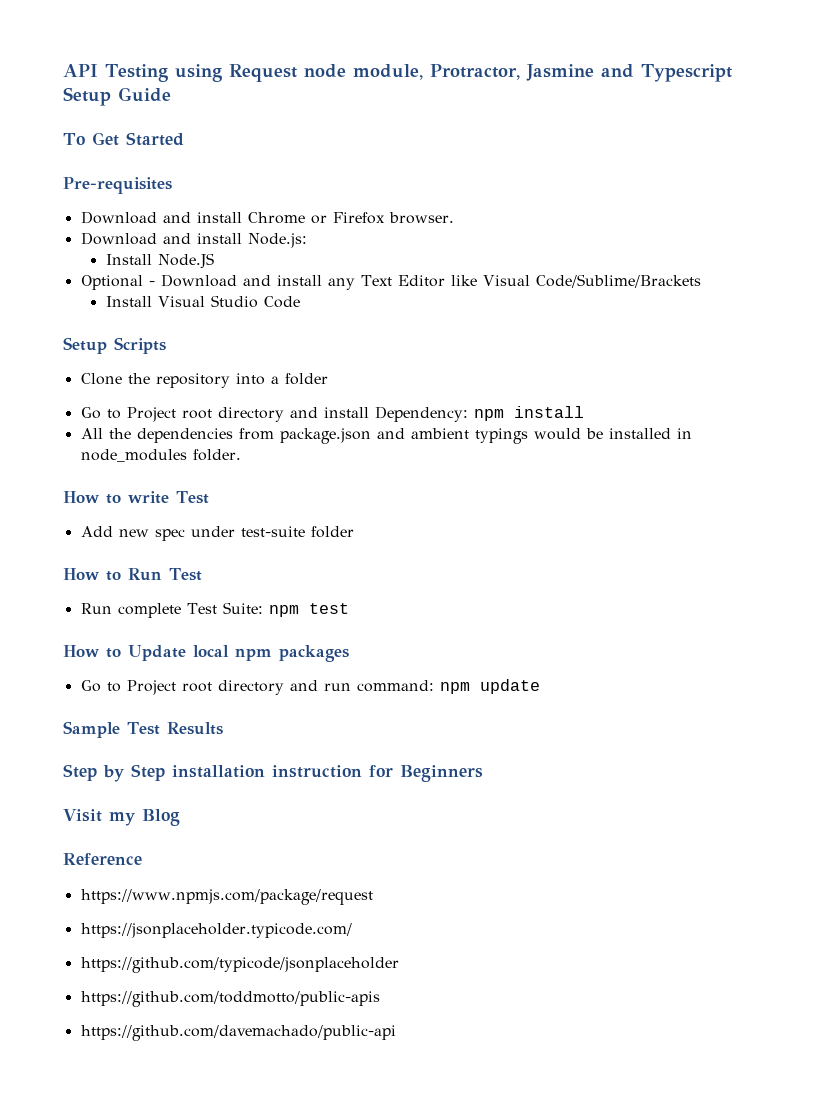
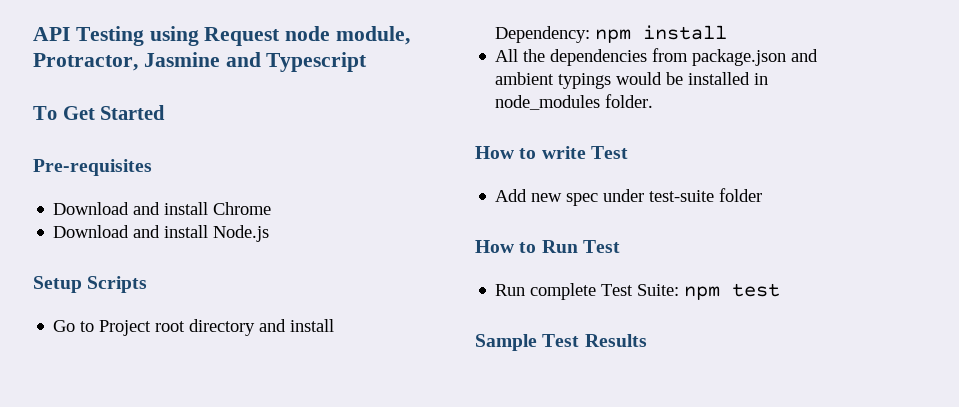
- API Testing using Request node module, Protractor, Jasmine and Typescript Setup Guide
+ API Testing using Request node module, Protractor, Jasmine and Typescript
- Download and install Chrome or Firefox browser.
- Download and install Node.js:
- Install Node.JS
- Optional - Download and install any Text Editor like Visual Code/Sublime/Brackets
- Install Visual Studio Code
+ Download and install Chrome
+ Download and install Node.js
  Setup Scripts
- Clone the repository into a folder
- How to Update local npm packages
- Go to Project root directory and run command: npm update
  Sample Test Results
- Step by Step installation instruction for Beginners
- Visit my Blog
- Reference
- https://www.npmjs.com/package/request
- https://jsonplaceholder.typicode.com/
- https://github.com/typicode/jsonplaceholder
- https://github.com/toddmotto/public-apis
- https://github.com/davemachado/public-api

